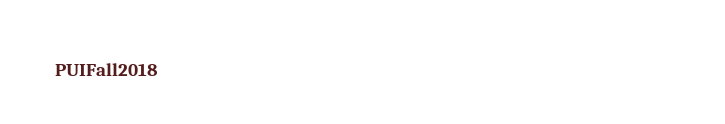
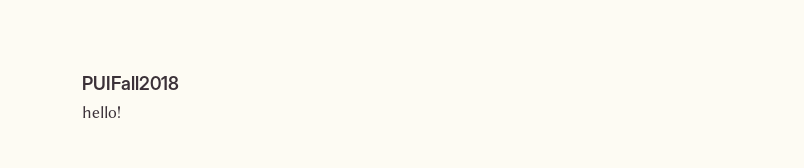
+ hello!

